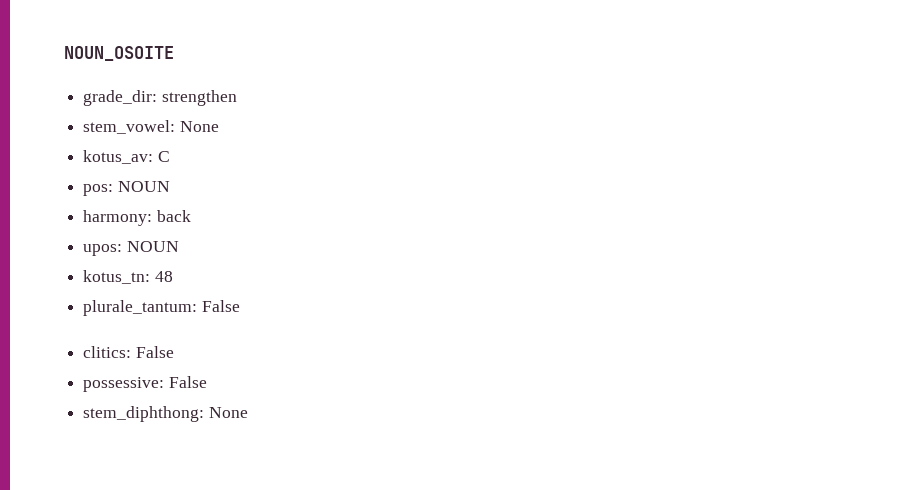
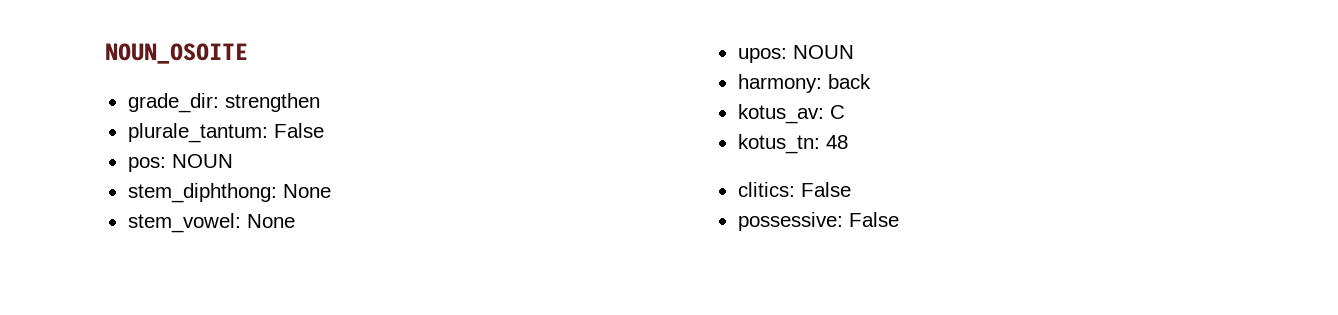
+ plurale_tantum: False
+ pos: NOUN
+ stem_diphthong: None
- kotus_av: C
- pos: NOUN
+ upos: NOUN
- upos: NOUN
+ kotus_av: C
- plurale_tantum: False
- stem_diphthong: None

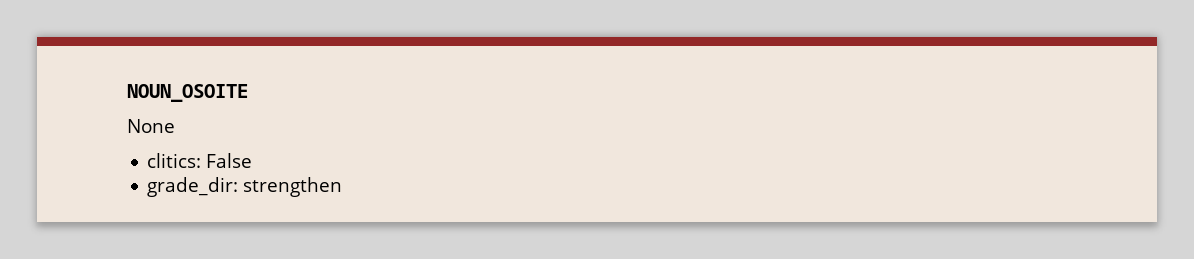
- grade_dir: strengthen
- plurale_tantum: False
- pos: NOUN
- stem_diphthong: None
- stem_vowel: None
- upos: NOUN
- harmony: back
- kotus_av: C
- kotus_tn: 48
+ None
- possessive: False
+ grade_dir: strengthen

